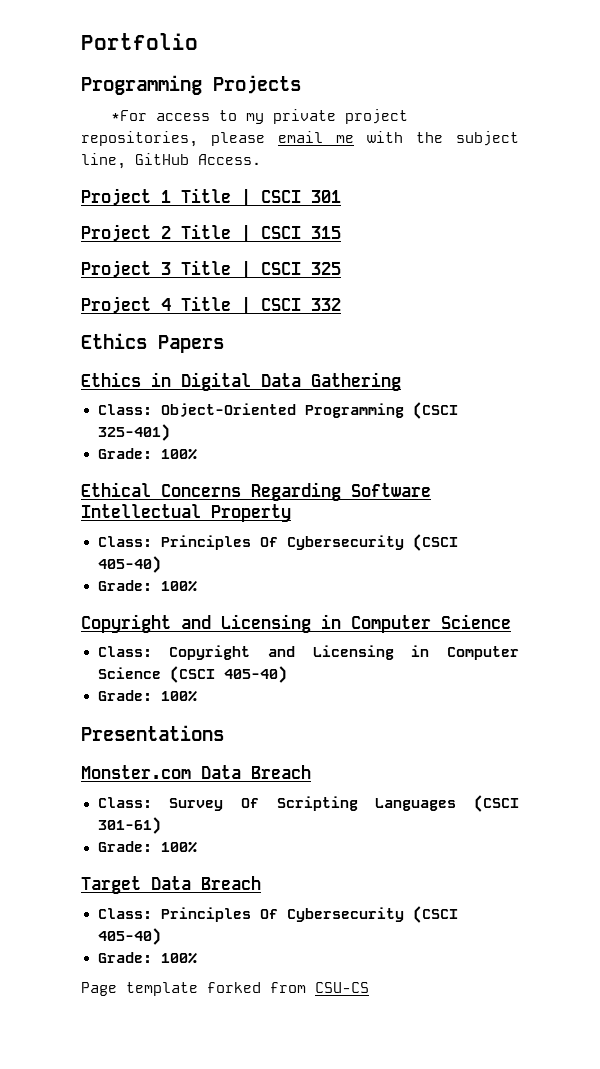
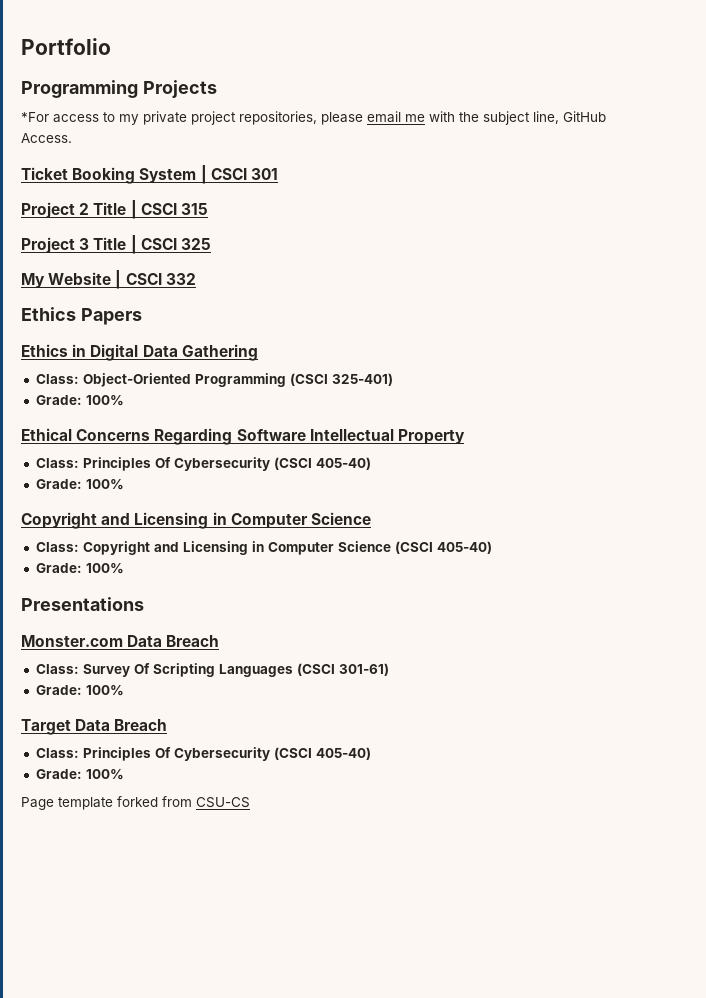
- Project 1 Title | CSCI 301
+ Ticket Booking System | CSCI 301
- Project 4 Title | CSCI 332
+ My Website | CSCI 332

